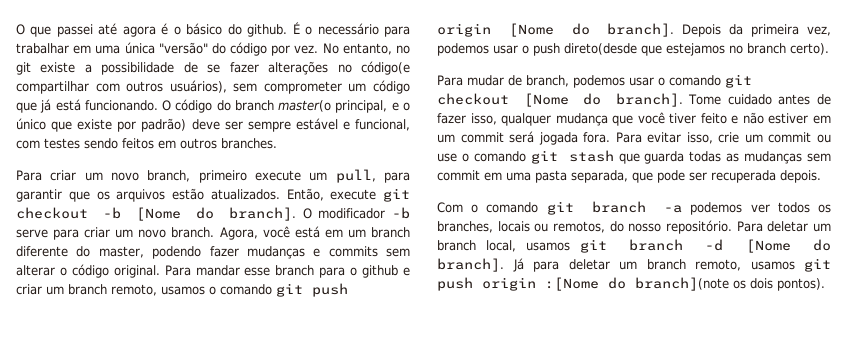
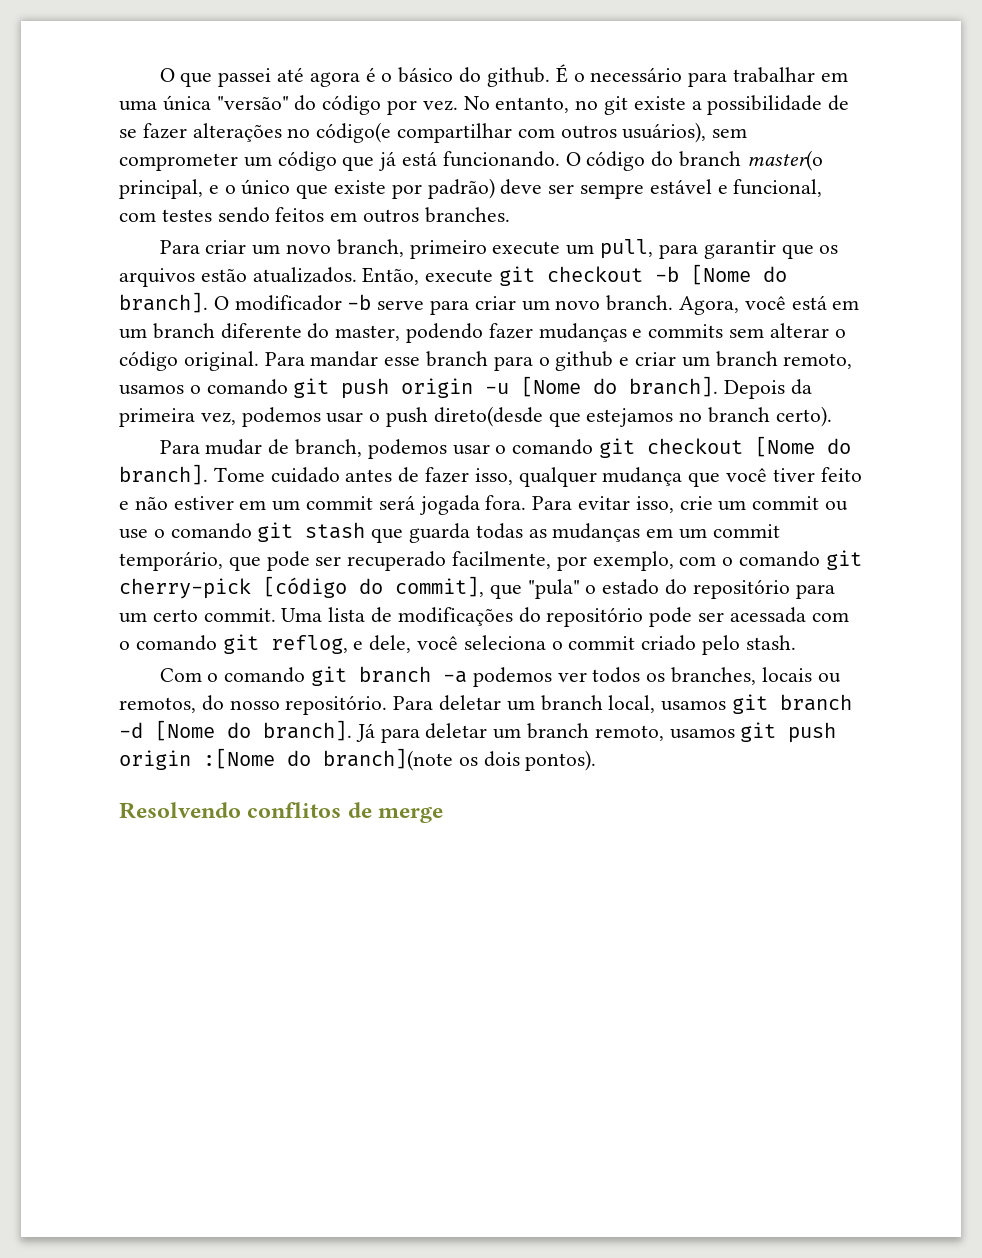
- Para mandar esse branch para o github e criar um branch remoto, usamos o comando git push origin [Nome do branch].
+ Para mandar esse branch para o github e criar um branch remoto, usamos o comando git push origin -u [Nome do branch].
- Para evitar isso, crie um commit ou use o comando git stash que guarda todas as mudanças sem commit em uma pasta separada, que pode ser recuperada depois.
+ Para evitar isso, crie um commit ou use o comando git stash que guarda todas as mudanças em um commit temporário, que pode ser recuperado facilmente, por exemplo, com o comando git cherry-pick [código do commit], que "pula" o estado do repositório para um certo commit. Uma lista de modificações do repositório pode ser acessada com o comando git reflog, e dele, você seleciona o commit criado pelo stash.
+ Resolvendo conflitos de merge

